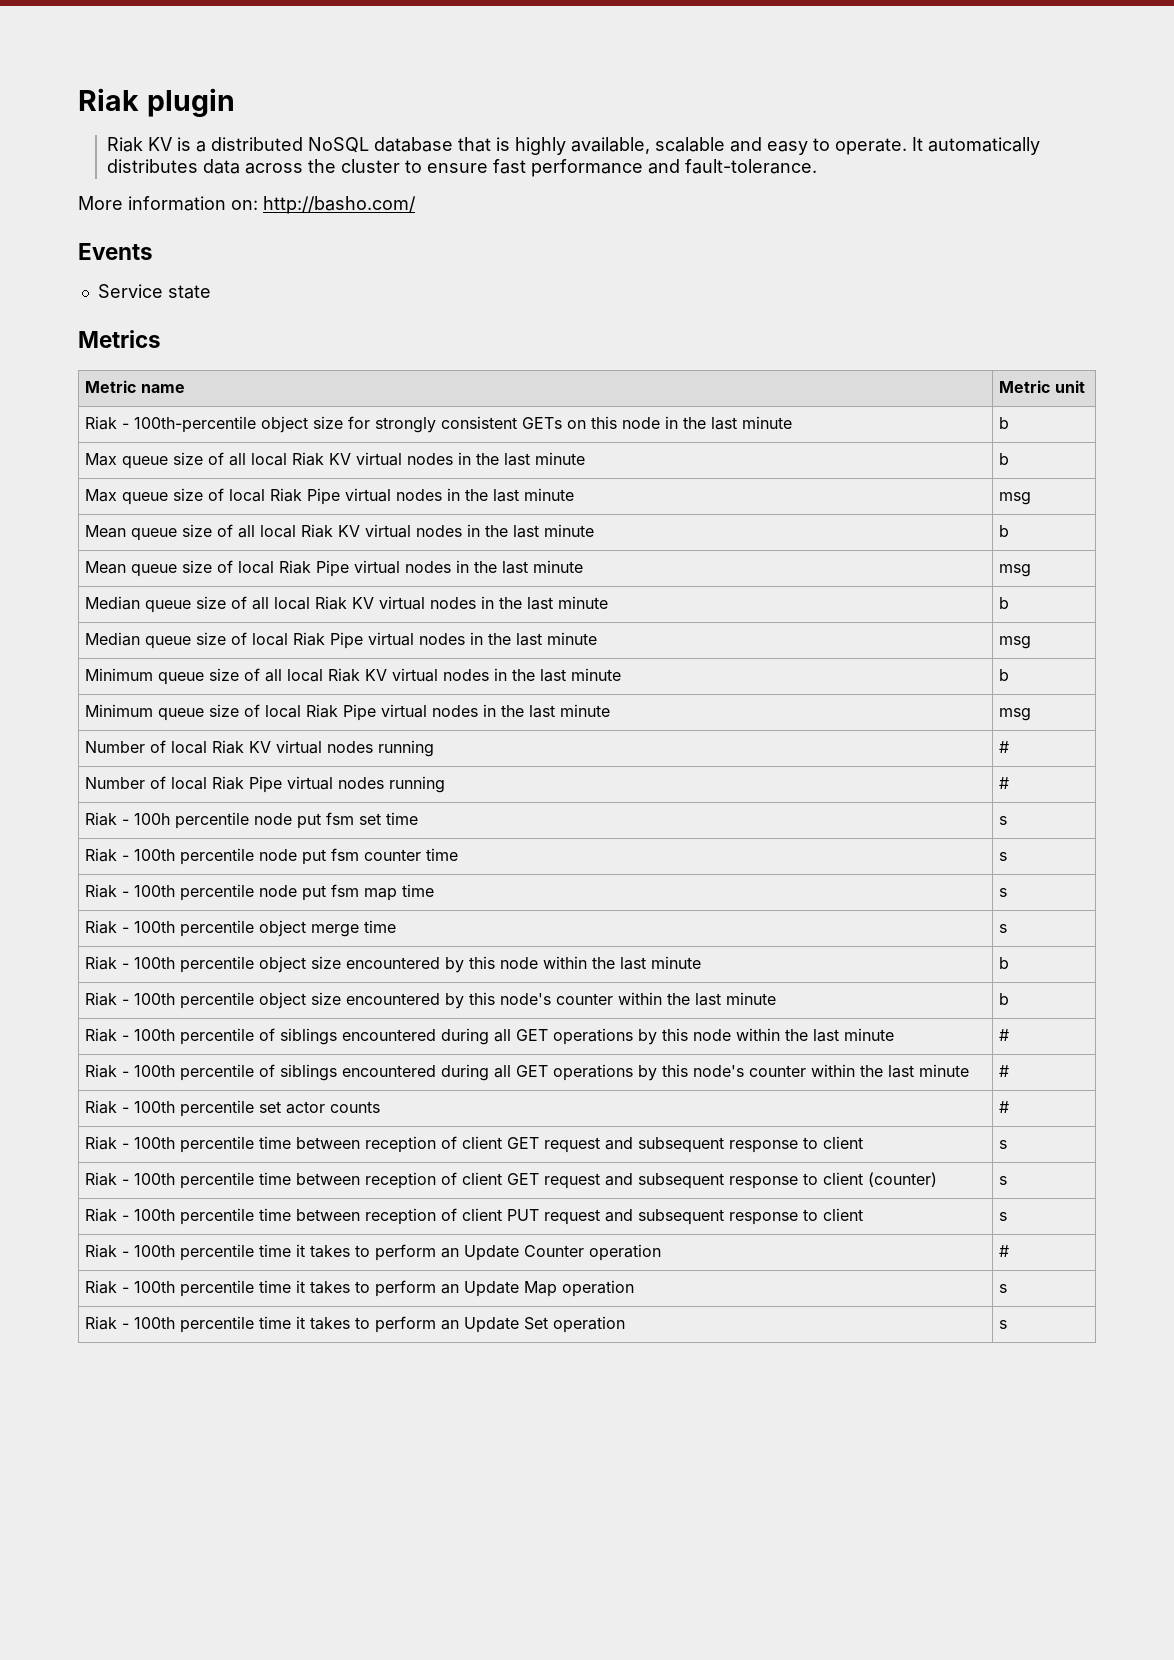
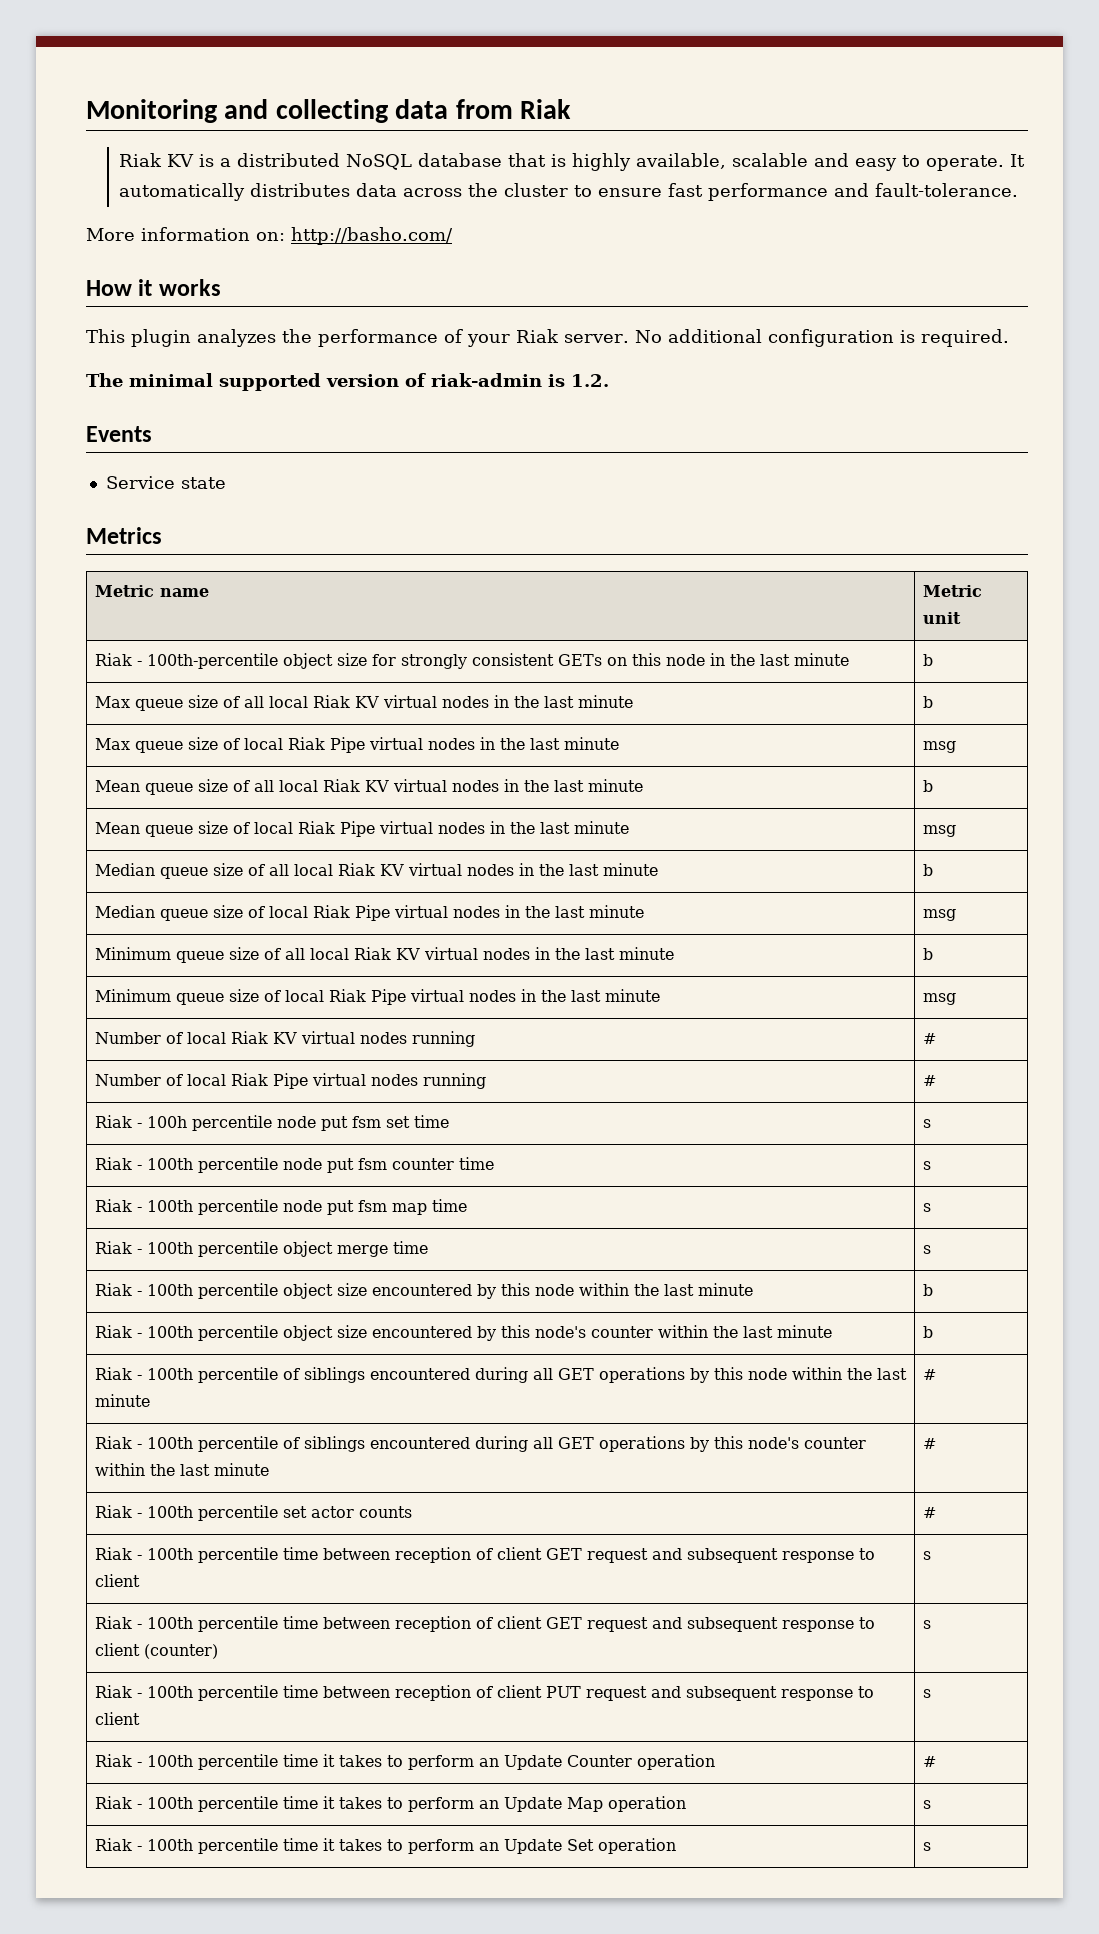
- Riak plugin
+ Monitoring and collecting data from Riak
+ How it works
+ This plugin analyzes the performance of your Riak server. No additional configuration is required.
+ The minimal supported version of riak-admin is 1.2.

